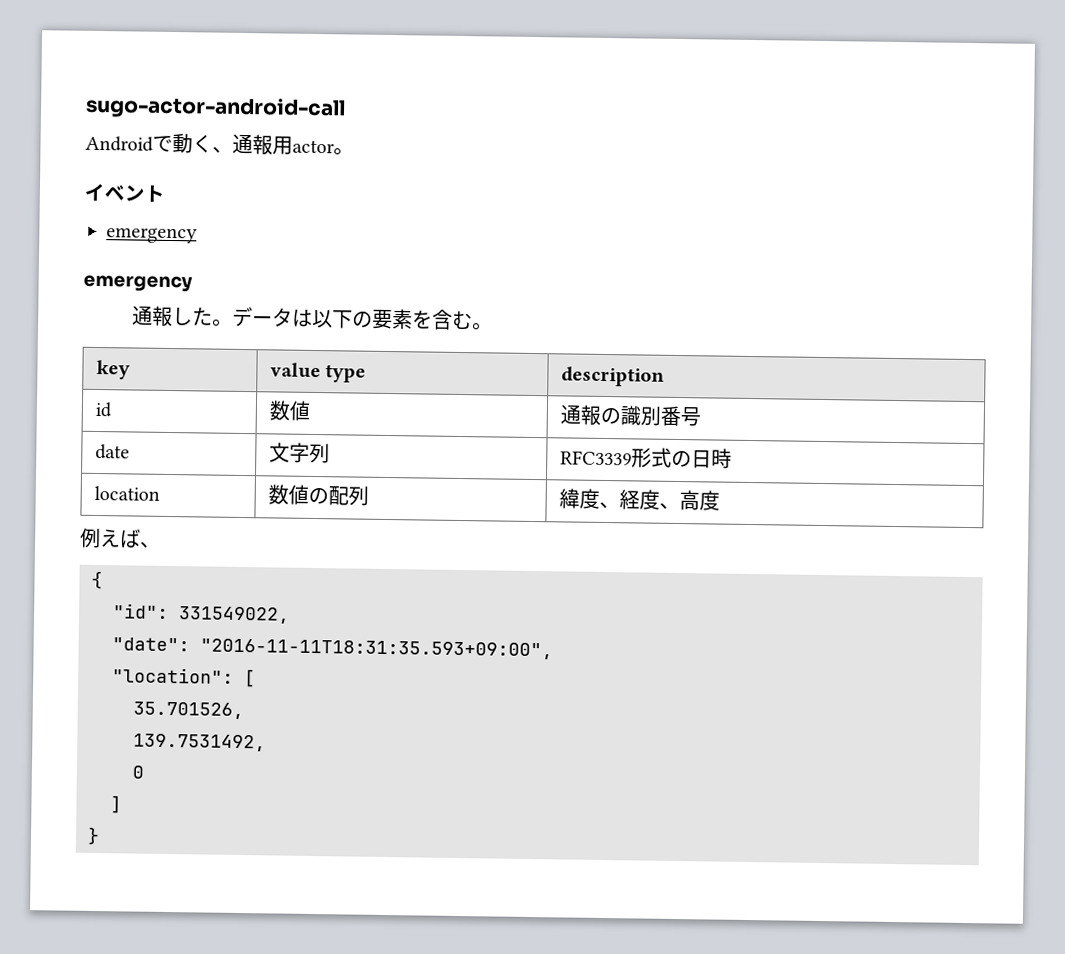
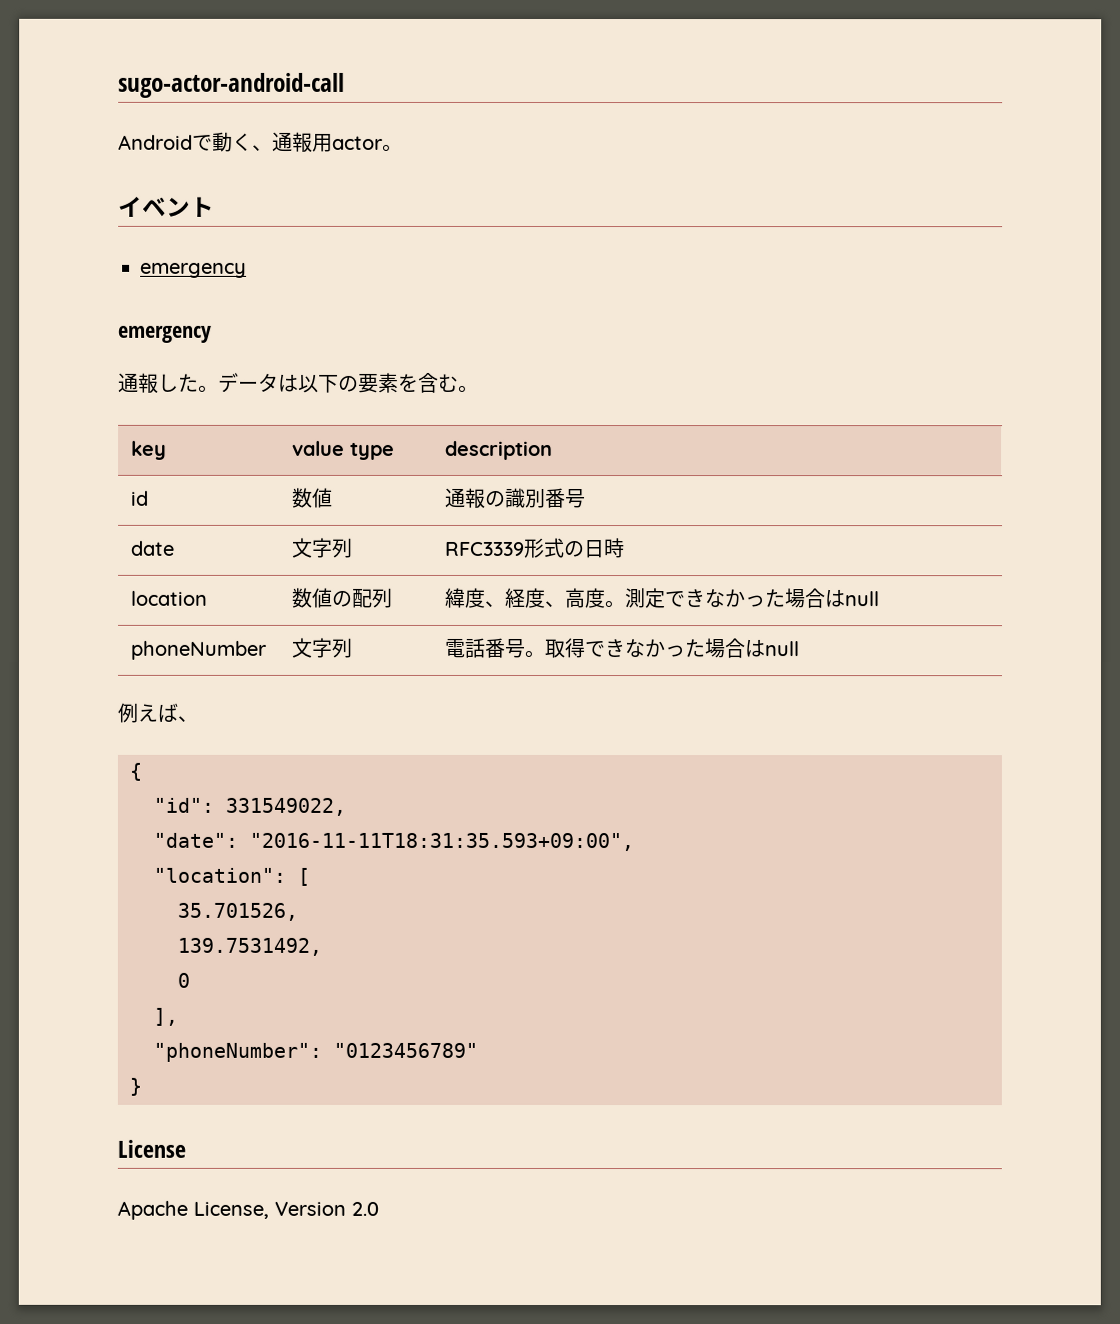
- location | 数値の配列 | 緯度、経度、高度
+ location | 数値の配列 | 緯度、経度、高度。測定できなかった場合はnull
+ phoneNumber | 文字列 | 電話番号。取得できなかった場合はnull
- ]
+ ],
+ "phoneNumber": "0123456789"
  }
+ License
+ Apache License, Version 2.0

